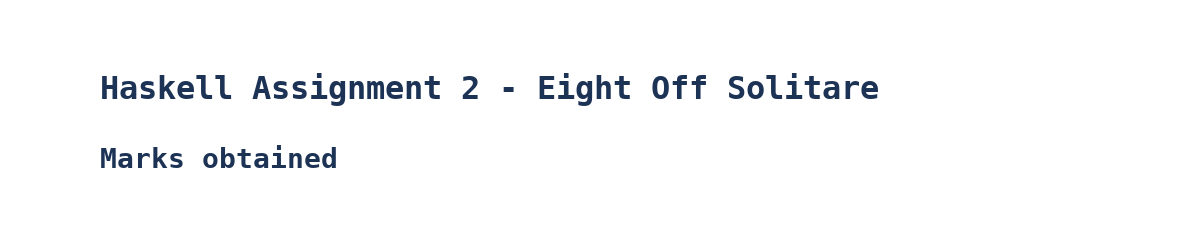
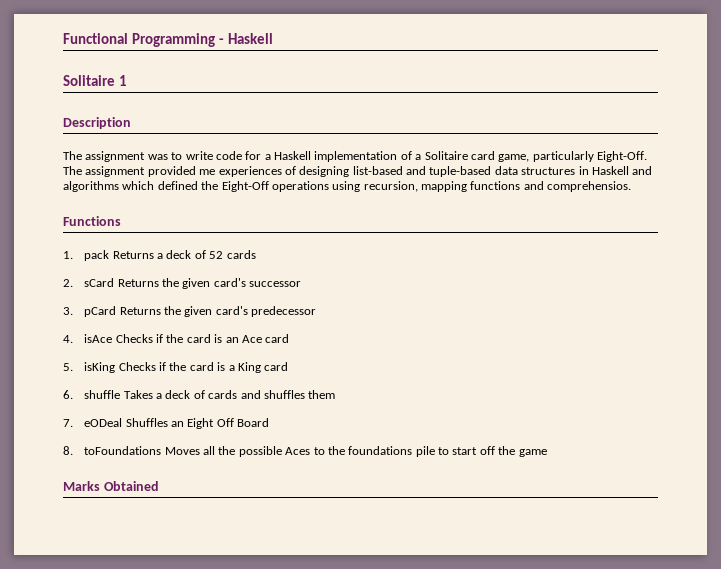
- Haskell Assignment 2 - Eight Off Solitare
+ Functional Programming - Haskell
+ Solitaire 1
+ Description
+ The assignment was to write code for a Haskell implementation of a Solitaire card game, particularly Eight-Off. The assignment provided me experiences of designing list-based and tuple-based data structures in Haskell and algorithms which defined the Eight-Off operations using recursion, mapping functions and comprehensios.
+ Functions
+ 1. pack Returns a deck of 52 cards
+ 2. sCard Returns the given card's successor
+ 3. pCard Returns the given card's predecessor
+ 4. isAce Checks if the card is an Ace card
+ 5. isKing Checks if the card is a King card
+ 6. shuffle Takes a deck of cards and shuffles them
+ 7. eODeal Shuffles an Eight Off Board
+ 8. toFoundations Moves all the possible Aces to the foundations pile to start off the game
- Marks obtained
+ Marks Obtained

